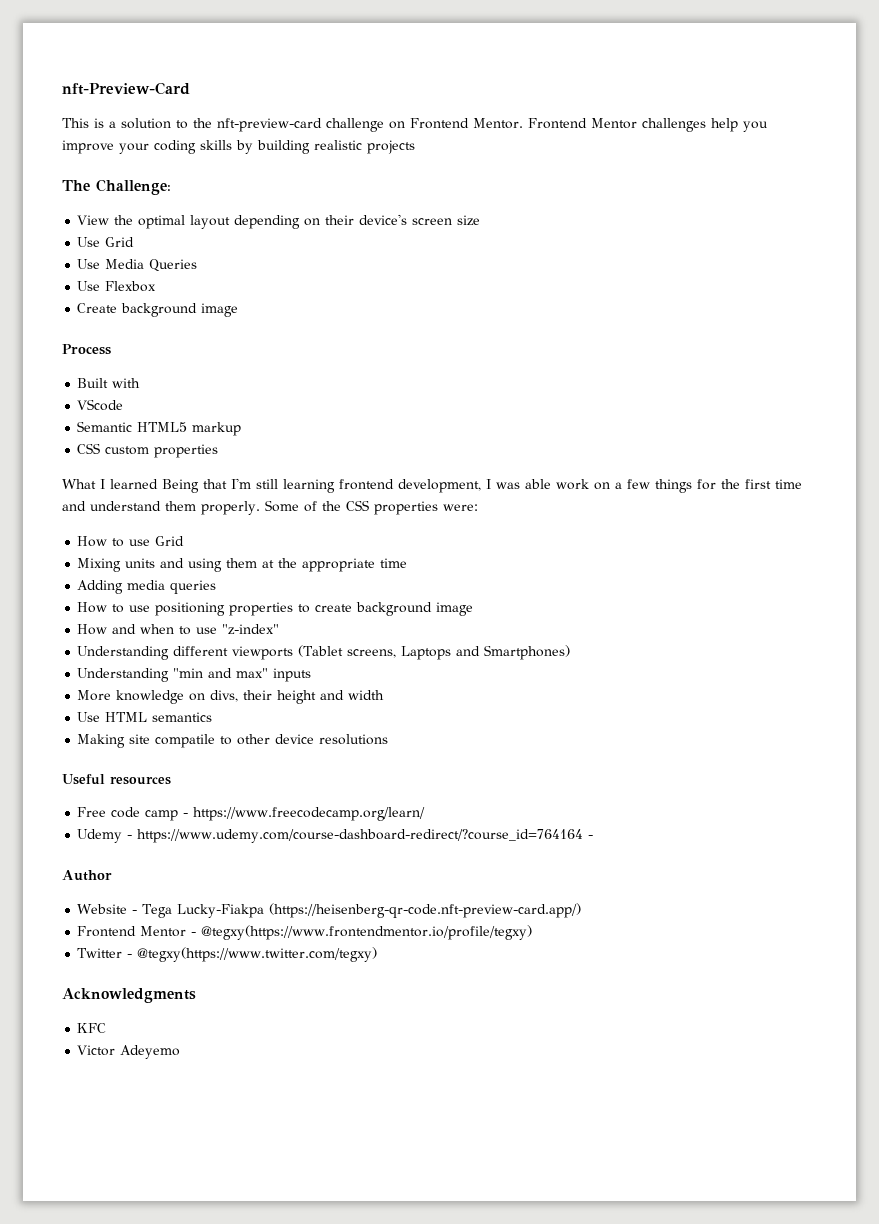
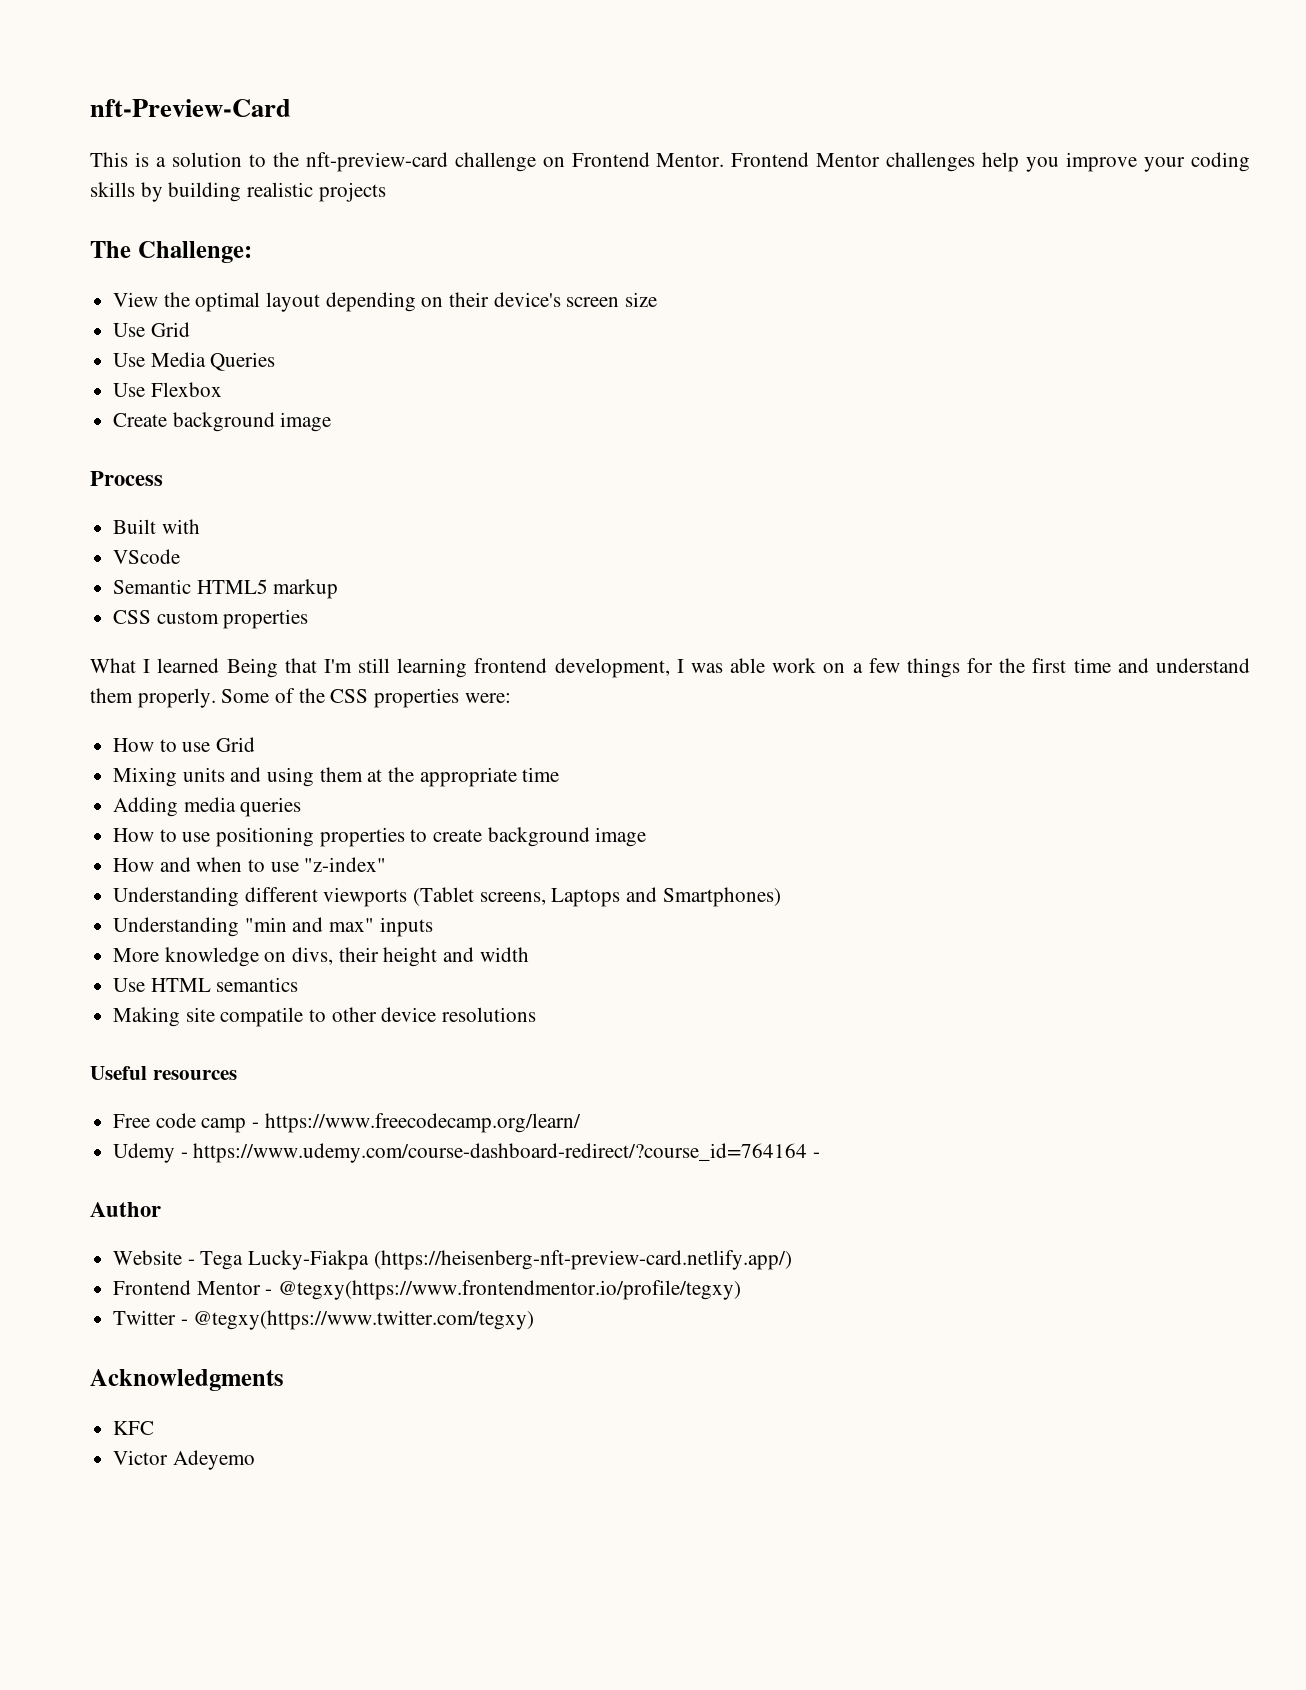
- Website - Tega Lucky-Fiakpa (https://heisenberg-qr-code.nft-preview-card.app/)
+ Website - Tega Lucky-Fiakpa (https://heisenberg-nft-preview-card.netlify.app/)

